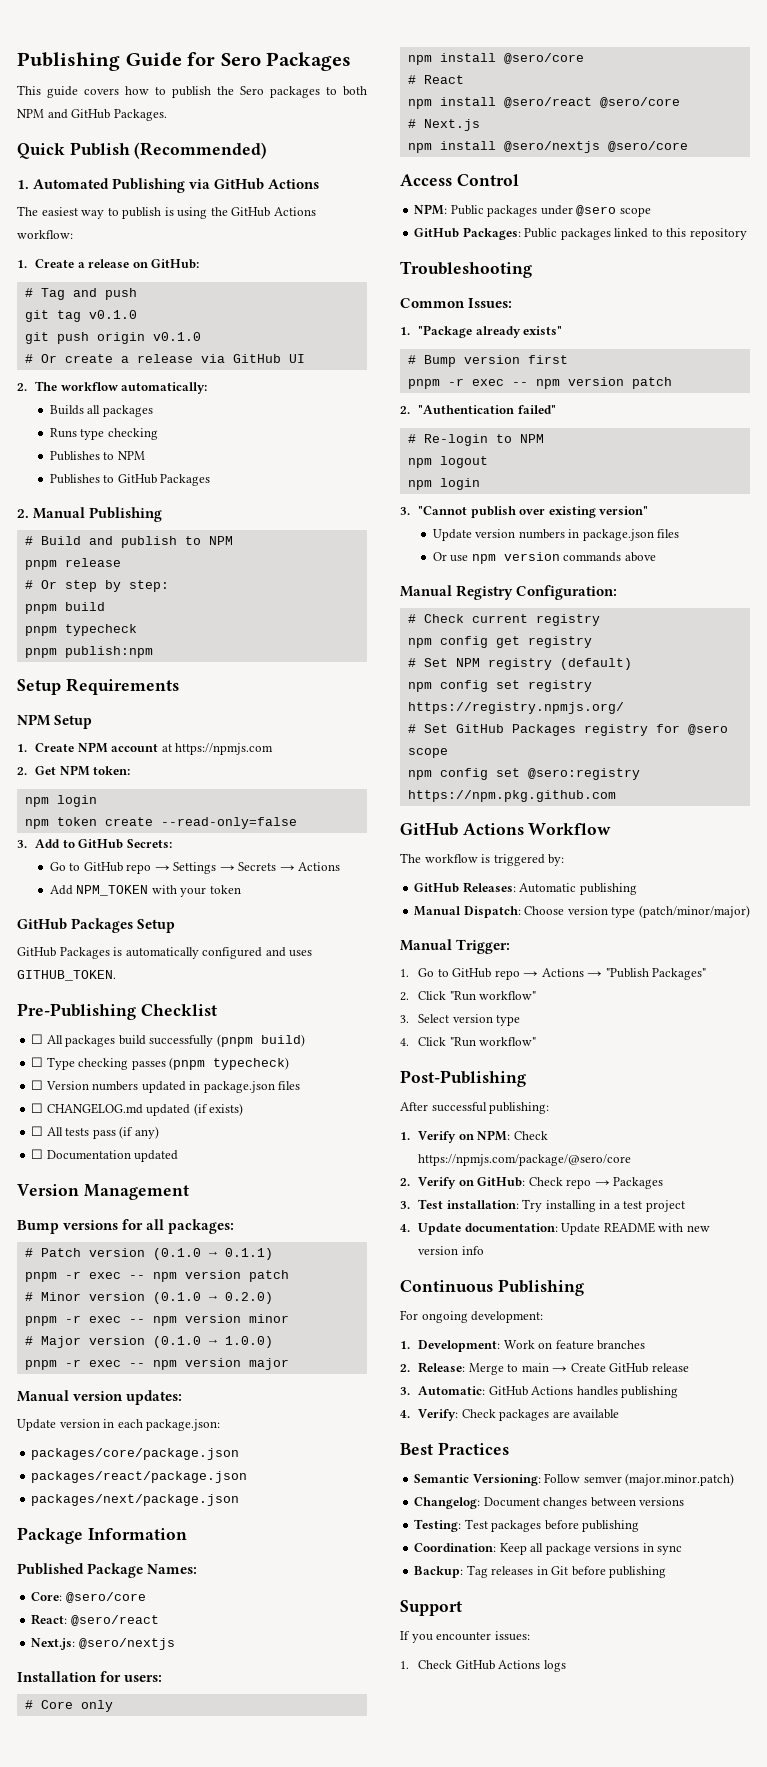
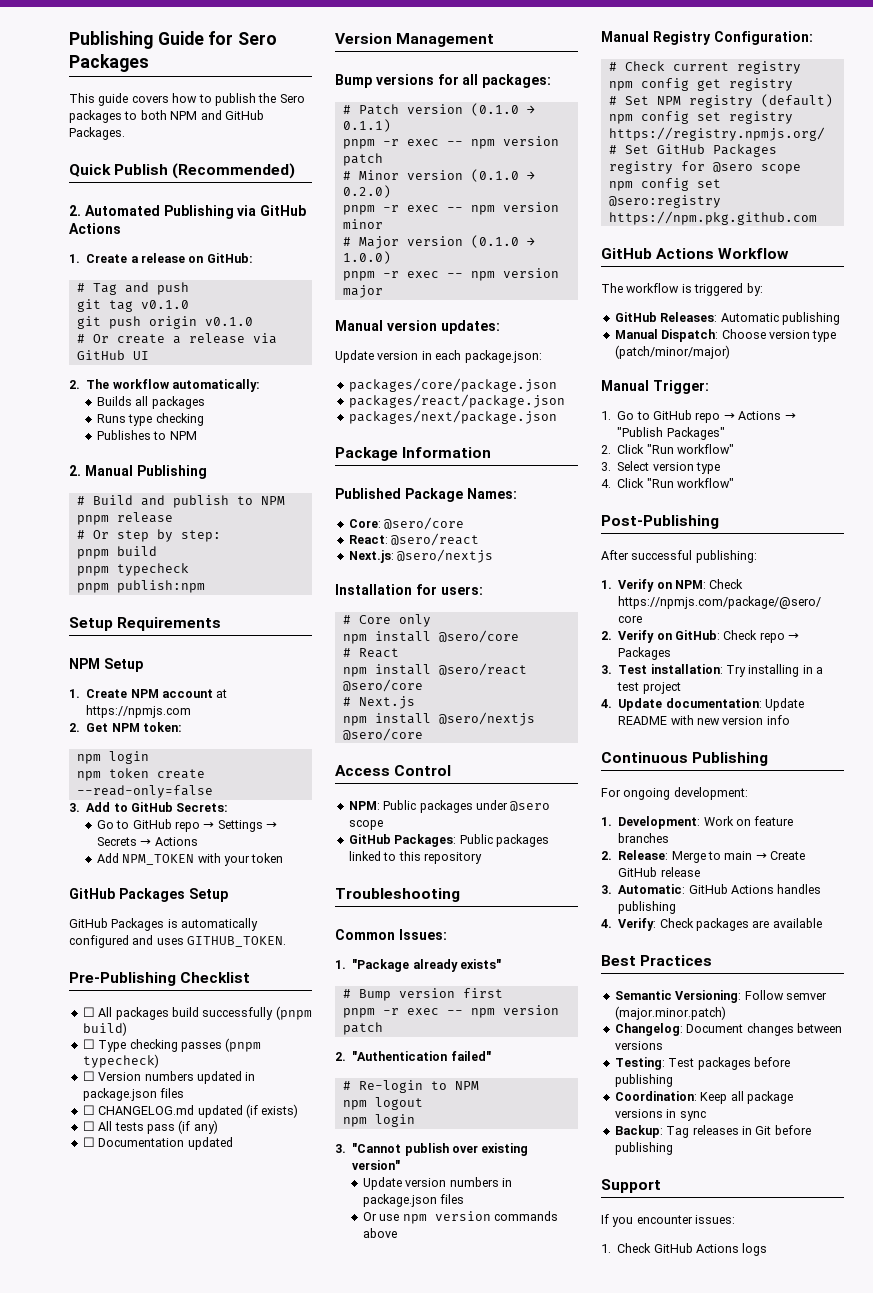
- 1. Automated Publishing via GitHub Actions
+ 2. Automated Publishing via GitHub Actions
- The easiest way to publish is using the GitHub Actions workflow:
- Publishes to GitHub Packages

